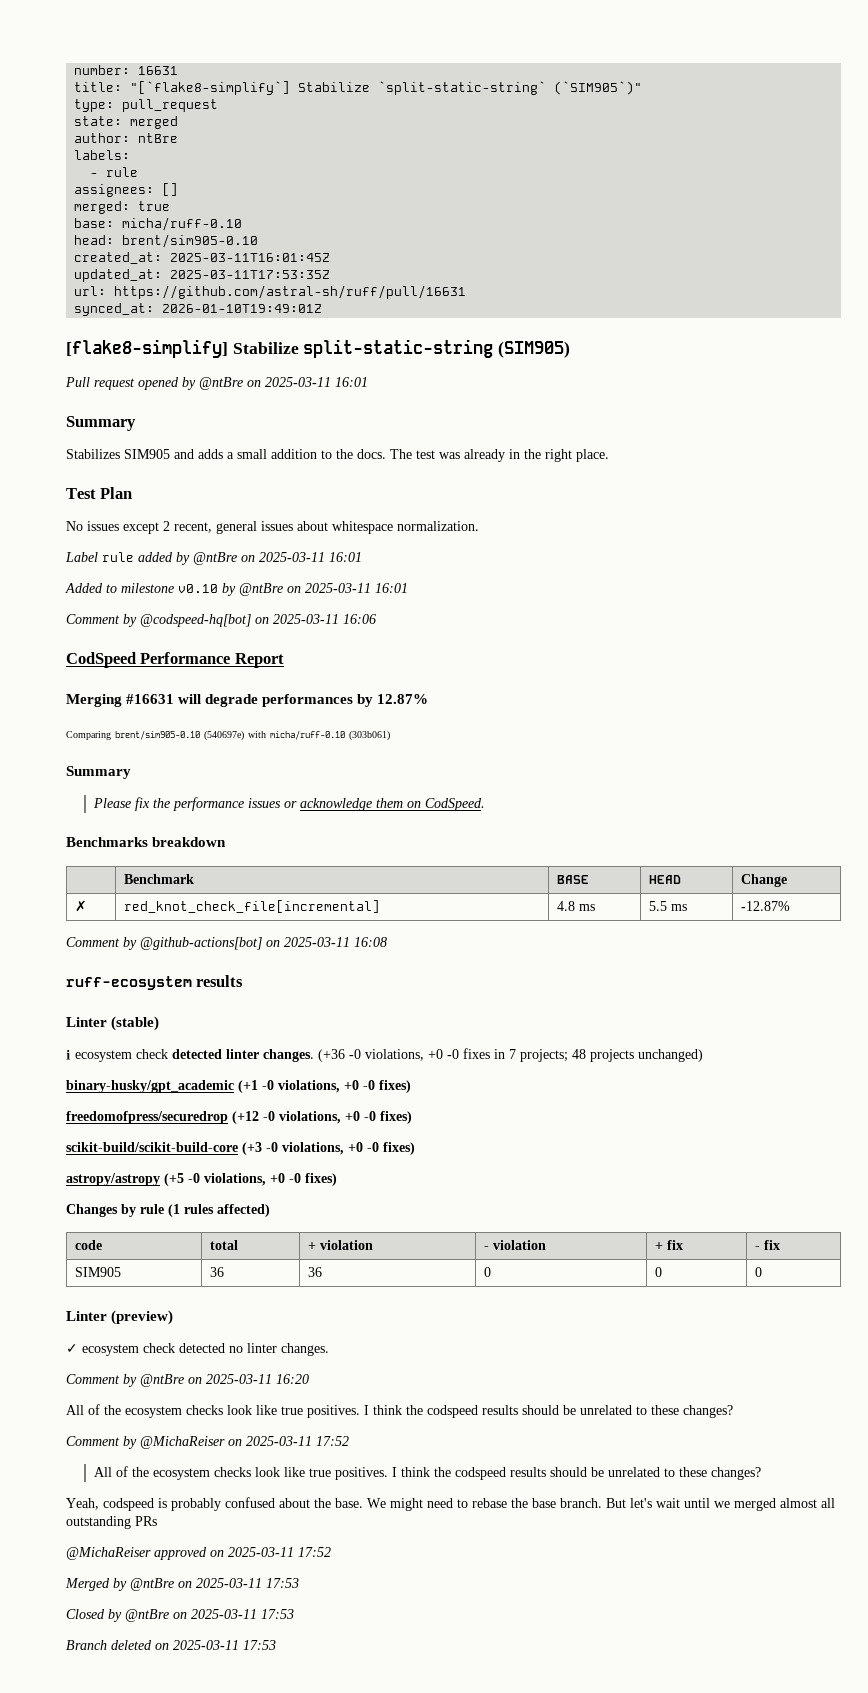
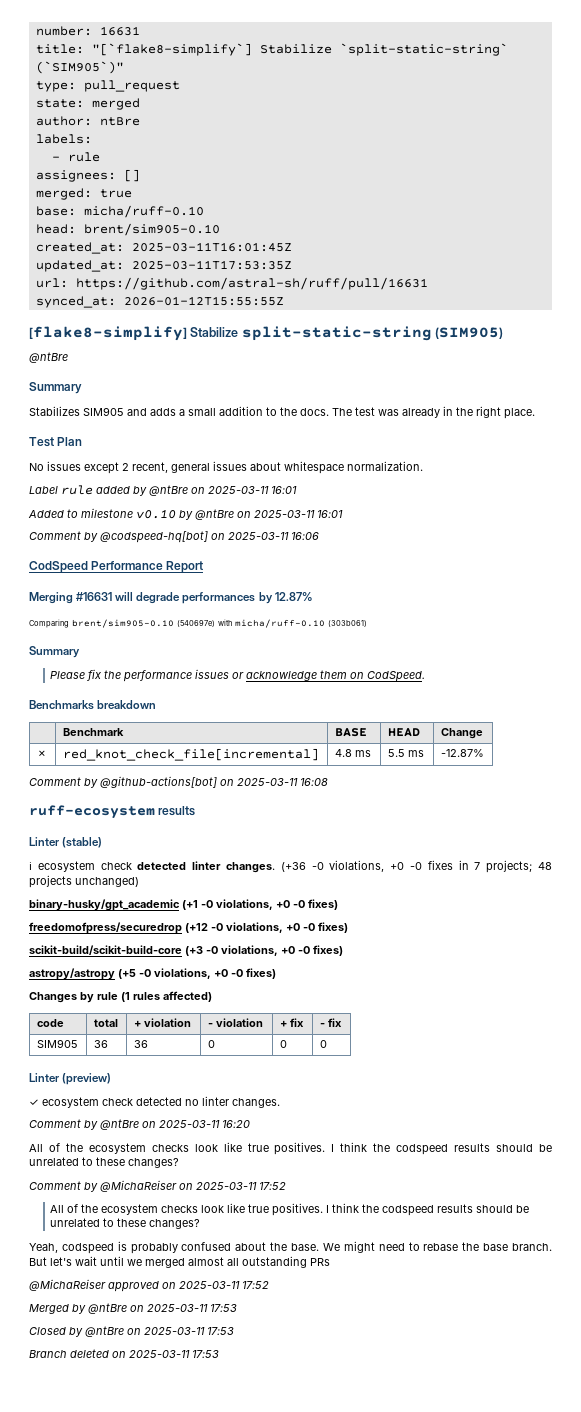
- synced_at: 2026-01-10T19:49:01Z
+ synced_at: 2026-01-12T15:55:55Z
  [flake8-simplify] Stabilize split-static-string (SIM905)
- Pull request opened by @ntBre on 2025-03-11 16:01
+ @ntBre

